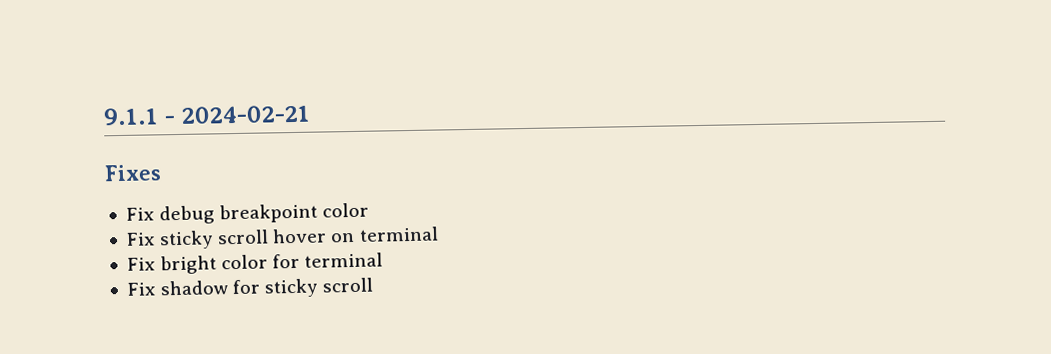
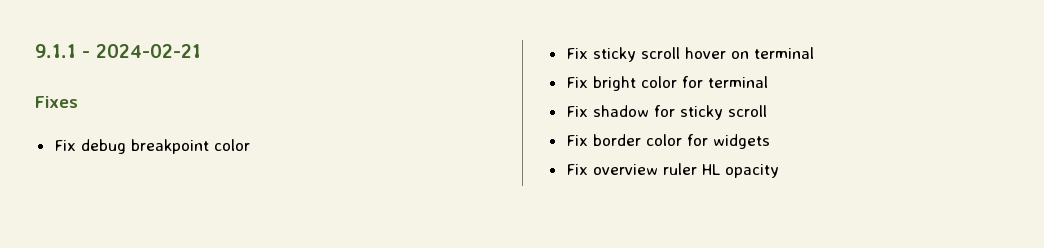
+ Fix border color for widgets
+ Fix overview ruler HL opacity

